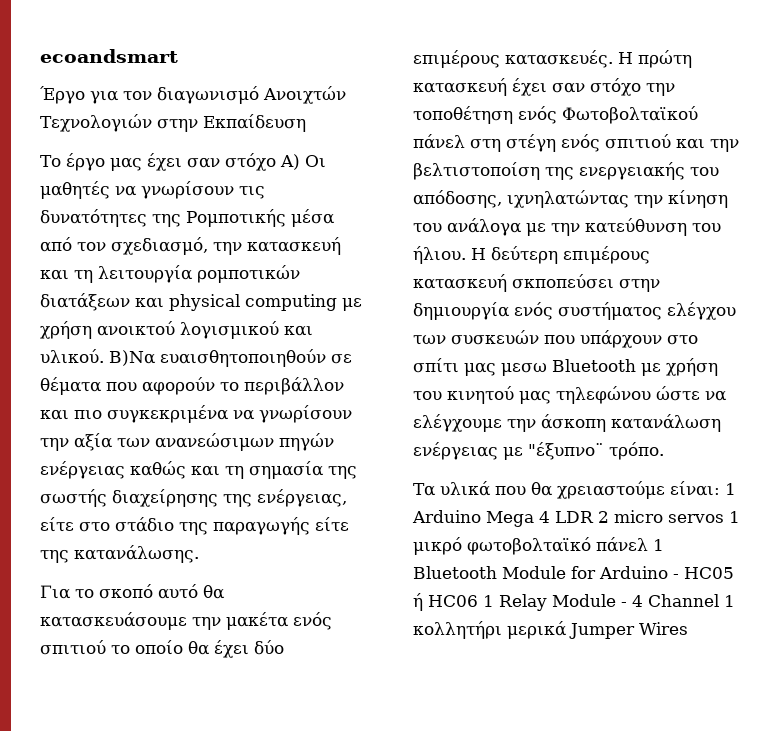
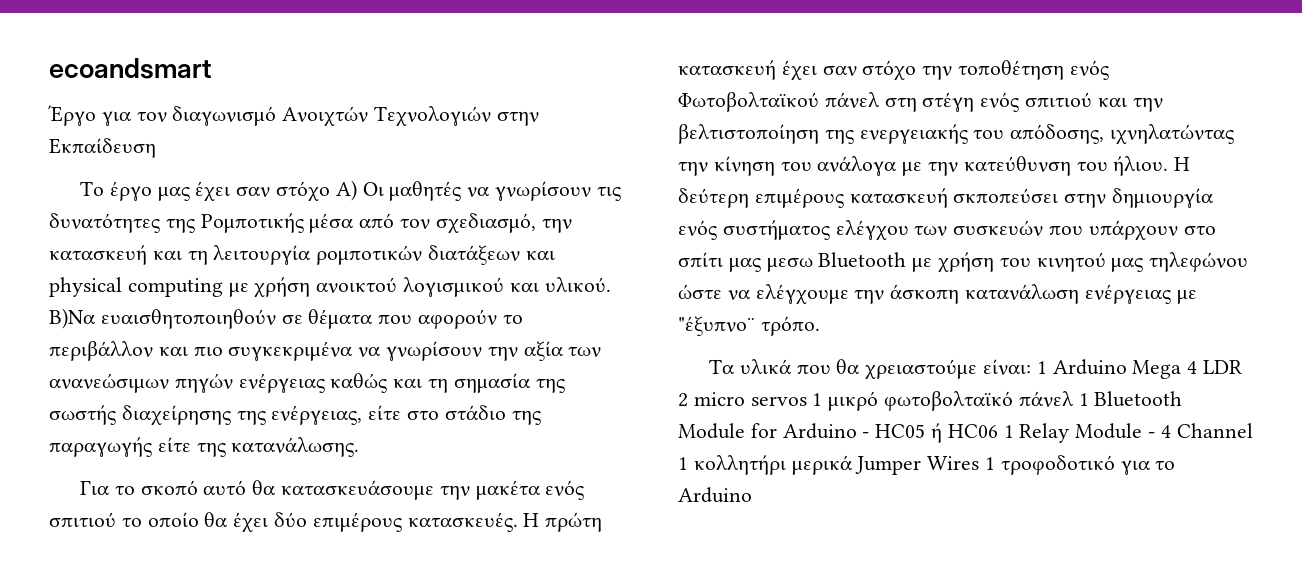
- Η πρώτη κατασκευή έχει σαν στόχο την τοποθέτηση ενός Φωτοβολταϊκού πάνελ στη στέγη ενός σπιτιού και την βελτιστοποίση της ενεργειακής του απόδοσης, ιχνηλατώντας την κίνηση του ανάλογα με την κατεύθυνση του ήλιου.
+ Η πρώτη κατασκευή έχει σαν στόχο την τοποθέτηση ενός Φωτοβολταϊκού πάνελ στη στέγη ενός σπιτιού και την βελτιστοποίηση της ενεργειακής του απόδοσης, ιχνηλατώντας την κίνηση του ανάλογα με την κατεύθυνση του ήλιου.
- Τα υλικά που θα χρειαστούμε είναι: 1 Arduino Mega 4 LDR 2 micro servos 1 μικρό φωτοβολταϊκό πάνελ 1 Bluetooth Module for Arduino - HC05 ή HC06 1 Relay Module - 4 Channel 1 κολλητήρι μερικά Jumper Wires
+ Τα υλικά που θα χρειαστούμε είναι: 1 Arduino Mega 4 LDR 2 micro servos 1 μικρό φωτοβολταϊκό πάνελ 1 Bluetooth Module for Arduino - HC05 ή HC06 1 Relay Module - 4 Channel 1 κολλητήρι μερικά Jumper Wires 1 τροφοδοτικό για το Arduino

